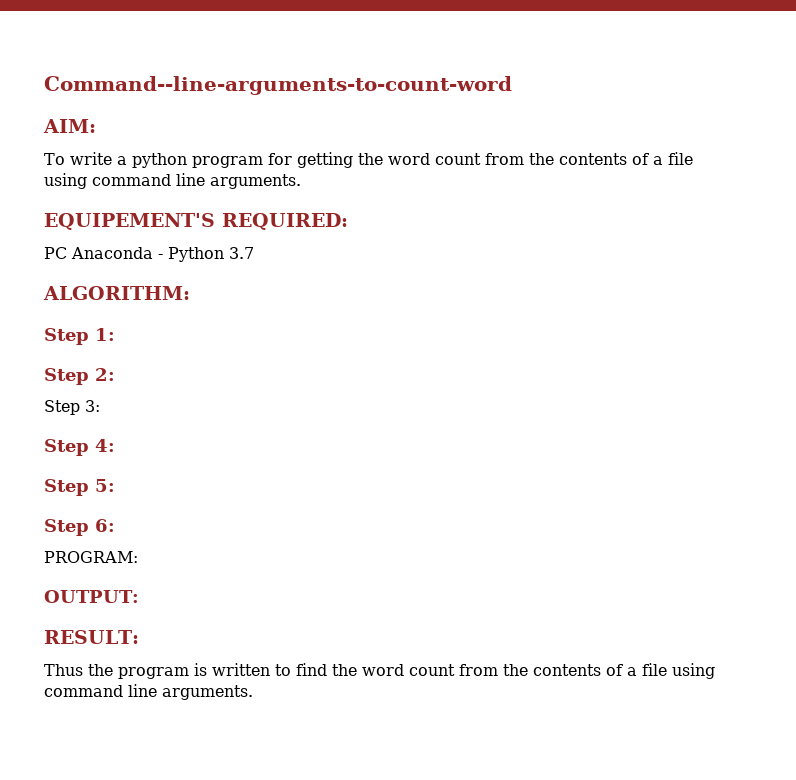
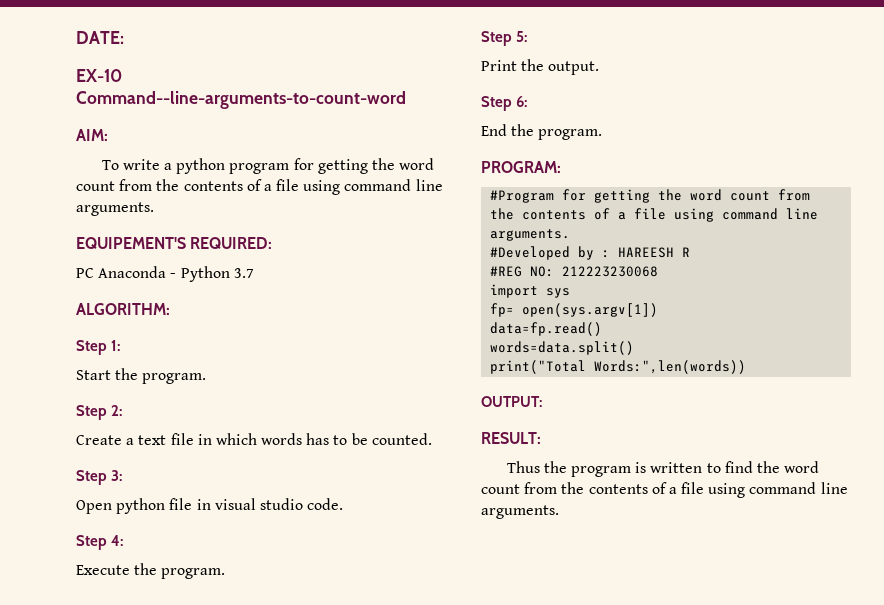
- Command--line-arguments-to-count-word
+ DATE:
+ EX-10 Command--line-arguments-to-count-word
+ Start the program.
+ Create a text file in which words has to be counted.
  Step 3:
+ Open python file in visual studio code.
+ Execute the program.
+ Print the output.
+ End the program.
  PROGRAM:
+ #Program for getting the word count from the contents of a file using command line arguments.
+ #Developed by : HAREESH R
+ #REG NO: 212223230068
+ import sys
+ fp= open(sys.argv[1])
+ data=fp.read()
+ words=data.split()
+ print("Total Words:",len(words))

